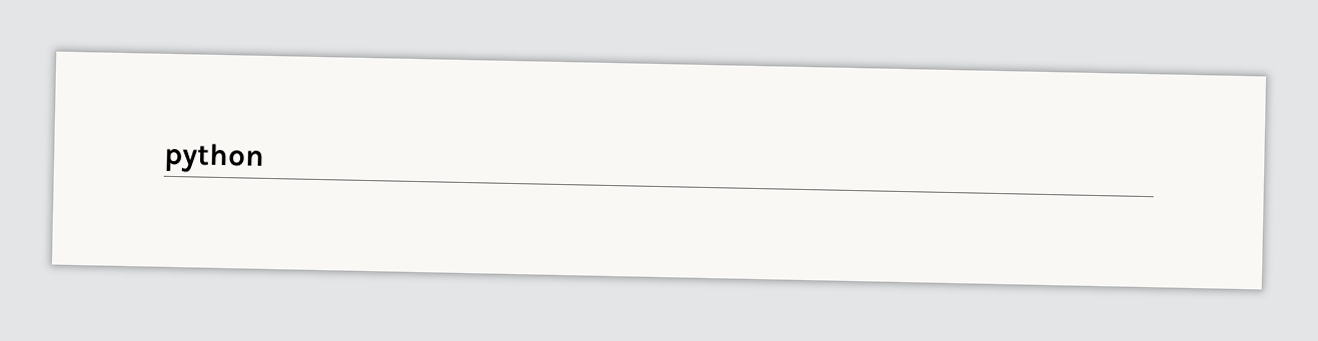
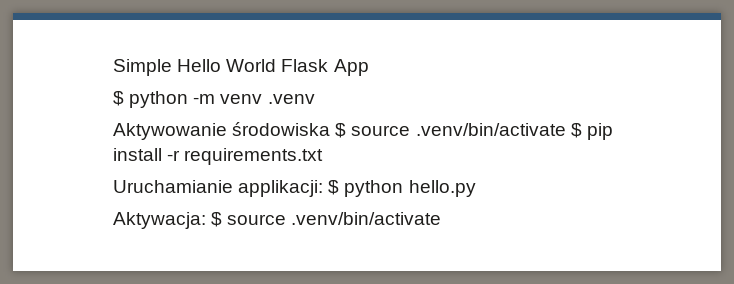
- python
+ Simple Hello World Flask App
+ $ python -m venv .venv
+ Aktywowanie środowiska $ source .venv/bin/activate $ pip install -r requirements.txt
+ Uruchamianie applikacji: $ python hello.py
+ Aktywacja: $ source .venv/bin/activate

